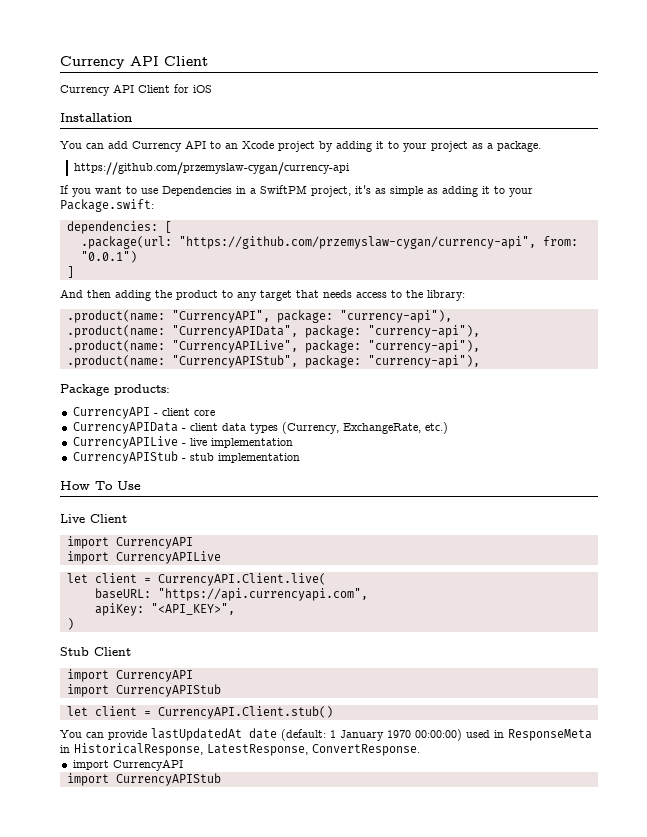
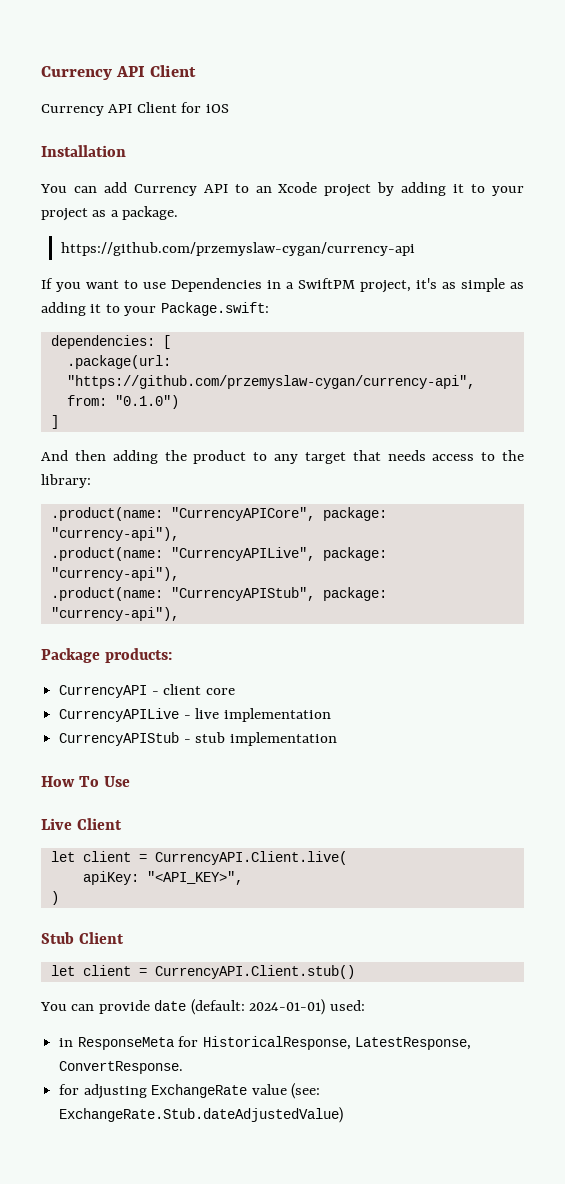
- .package(url: "https://github.com/przemyslaw-cygan/currency-api", from: "0.0.1")
+ .package(url: "https://github.com/przemyslaw-cygan/currency-api", from: "0.1.0")
- .product(name: "CurrencyAPI", package: "currency-api"),
- .product(name: "CurrencyAPIData", package: "currency-api"),
+ .product(name: "CurrencyAPICore", package: "currency-api"),
- CurrencyAPIData - client data types (Currency, ExchangeRate, etc.)
  Live Client
- import CurrencyAPI
- import CurrencyAPILive
- baseURL: "https://api.currencyapi.com",
  Stub Client
- import CurrencyAPI
- import CurrencyAPIStub
- You can provide lastUpdatedAt date (default: 1 January 1970 00:00:00) used in ResponseMeta in HistoricalResponse, LatestResponse, ConvertResponse.
- import CurrencyAPI
- import CurrencyAPIStub
+ You can provide date (default: 2024-01-01) used:
+ in ResponseMeta for HistoricalResponse, LatestResponse, ConvertResponse.
+ for adjusting ExchangeRate value (see: ExchangeRate.Stub.dateAdjustedValue)

